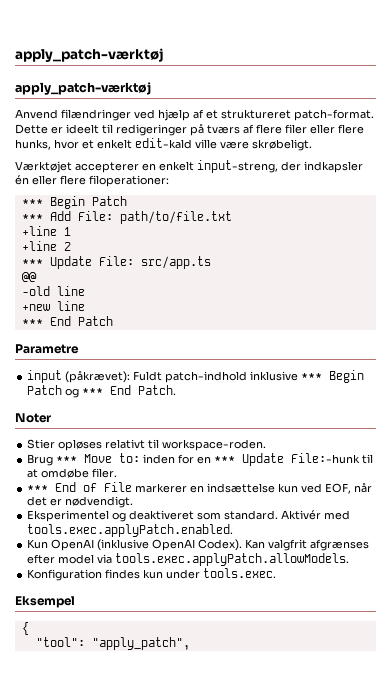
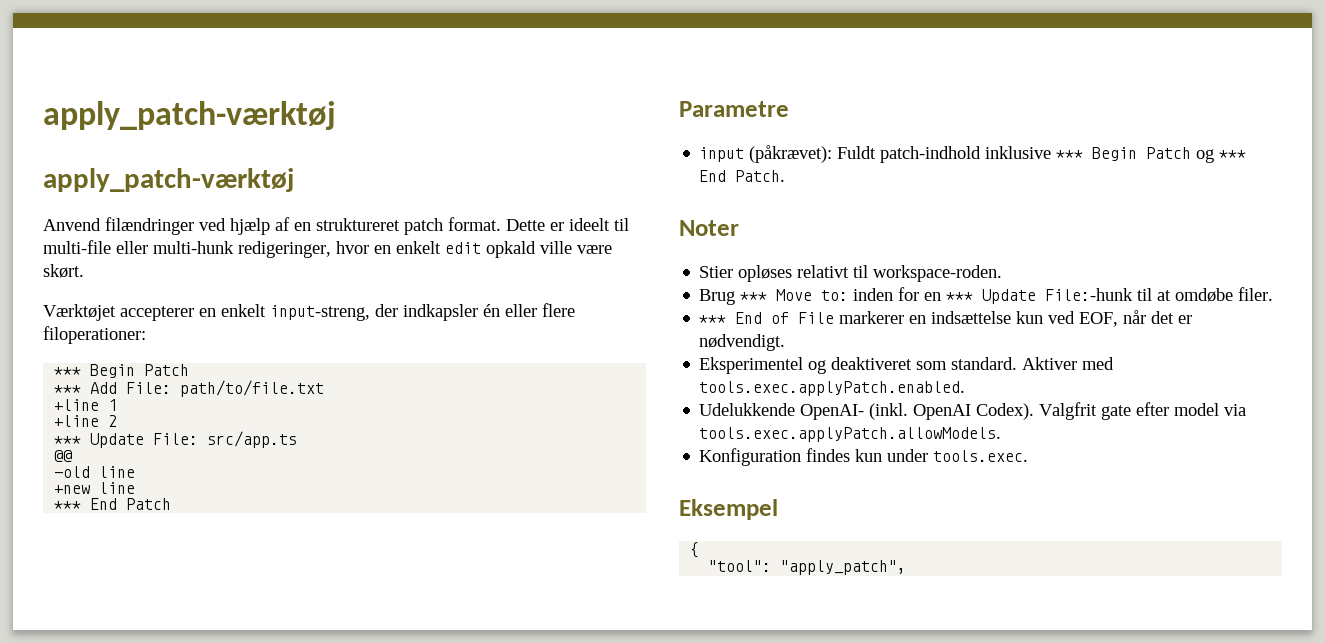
- Anvend filændringer ved hjælp af et struktureret patch-format. Dette er ideelt til redigeringer på tværs af flere filer eller flere hunks, hvor et enkelt edit-kald ville være skrøbeligt.
+ Anvend filændringer ved hjælp af en struktureret patch format. Dette er ideelt til multi-file eller multi-hunk redigeringer, hvor en enkelt edit opkald ville være skørt.
- Aktivér med tools.exec.applyPatch.enabled.
+ Aktiver med tools.exec.applyPatch.enabled.
- Kun OpenAI (inklusive OpenAI Codex). Kan valgfrit afgrænses efter model via tools.exec.applyPatch.allowModels.
+ Udelukkende OpenAI- (inkl. OpenAI Codex). Valgfrit gate efter model via tools.exec.applyPatch.allowModels.

